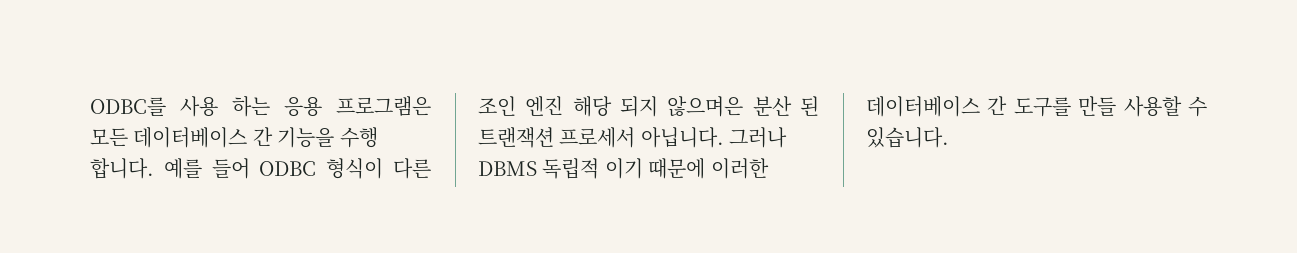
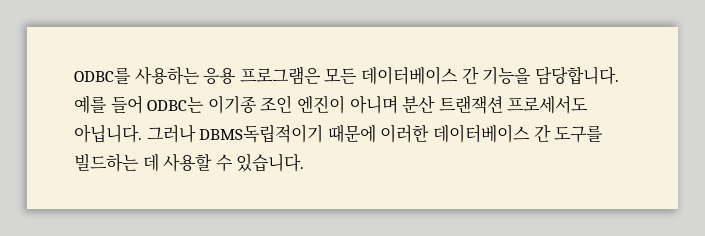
- ODBC를 사용 하는 응용 프로그램은 모든 데이터베이스 간 기능을 수행 합니다. 예를 들어 ODBC 형식이 다른 조인 엔진 해당 되지 않으며은 분산 된 트랜잭션 프로세서 아닙니다. 그러나 DBMS 독립적 이기 때문에 이러한 데이터베이스 간 도구를 만들 사용할 수 있습니다.
+ ODBC를 사용하는 응용 프로그램은 모든 데이터베이스 간 기능을 담당합니다. 예를 들어 ODBC는 이기종 조인 엔진이 아니며 분산 트랜잭션 프로세서도 아닙니다. 그러나 DBMS독립적이기 때문에 이러한 데이터베이스 간 도구를 빌드하는 데 사용할 수 있습니다.

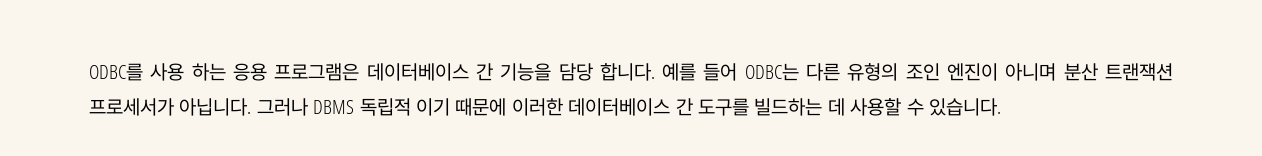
- ODBC를 사용하는 응용 프로그램은 모든 데이터베이스 간 기능을 담당합니다.
+ ODBC를 사용 하는 응용 프로그램은 데이터베이스 간 기능을 담당 합니다.
- 예를 들어 ODBC는 이기종 조인 엔진이 아니며 분산 트랜잭션 프로세서도 아닙니다.
+ 예를 들어 ODBC는 다른 유형의 조인 엔진이 아니며 분산 트랜잭션 프로세서가 아닙니다.
- 그러나 DBMS독립적이기 때문에 이러한 데이터베이스 간 도구를 빌드하는 데 사용할 수 있습니다.
+ 그러나 DBMS 독립적 이기 때문에 이러한 데이터베이스 간 도구를 빌드하는 데 사용할 수 있습니다.

